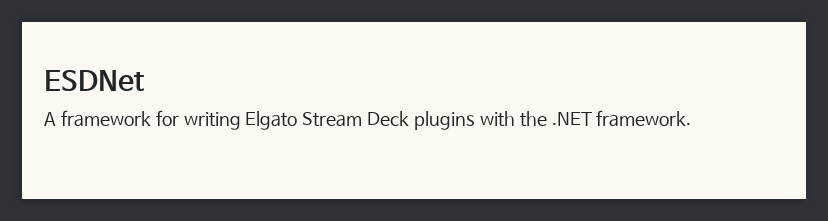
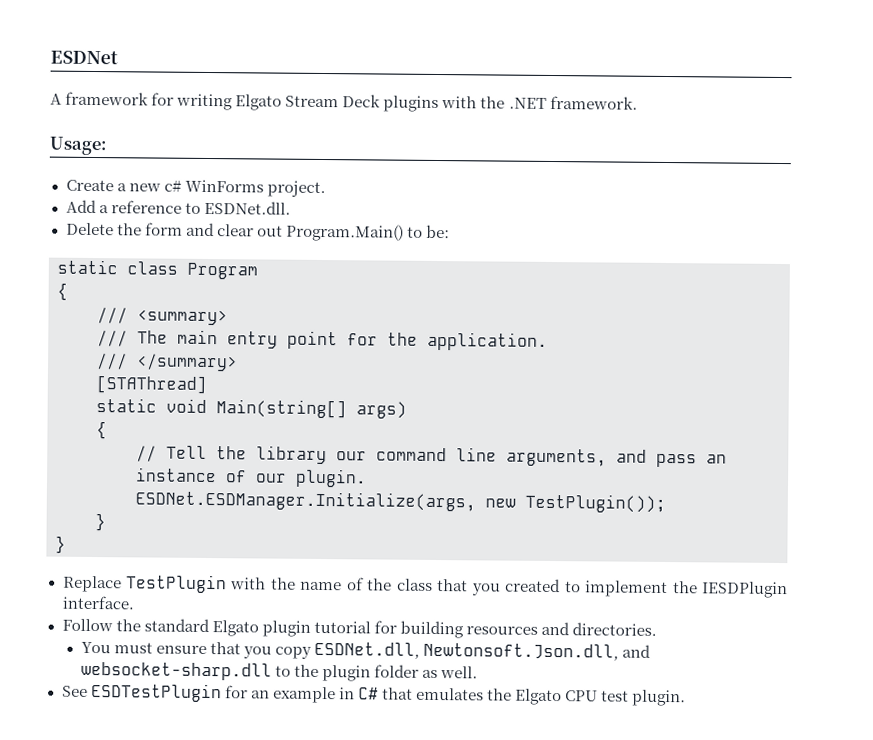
+ Usage:
+ Create a new c# WinForms project.
+ Add a reference to ESDNet.dll.
+ Delete the form and clear out Program.Main() to be:
+ static class Program
+ {
+ /// <summary>
+ /// The main entry point for the application.
+ /// </summary>
+ [STAThread]
+ static void Main(string[] args)
+ {
+ // Tell the library our command line arguments, and pass an instance of our plugin.
+ ESDNet.ESDManager.Initialize(args, new TestPlugin());
+ }
+ }
+ Replace TestPlugin with the name of the class that you created to implement the IESDPlugin interface.
+ Follow the standard Elgato plugin tutorial for building resources and directories.
+ You must ensure that you copy ESDNet.dll, Newtonsoft.Json.dll, and websocket-sharp.dll to the plugin folder as well.
+ See ESDTestPlugin for an example in C# that emulates the Elgato CPU test plugin.

